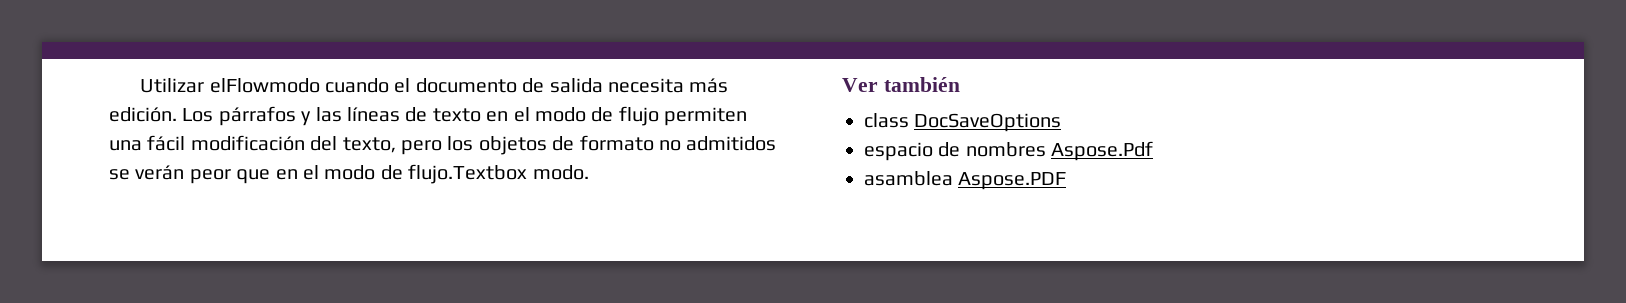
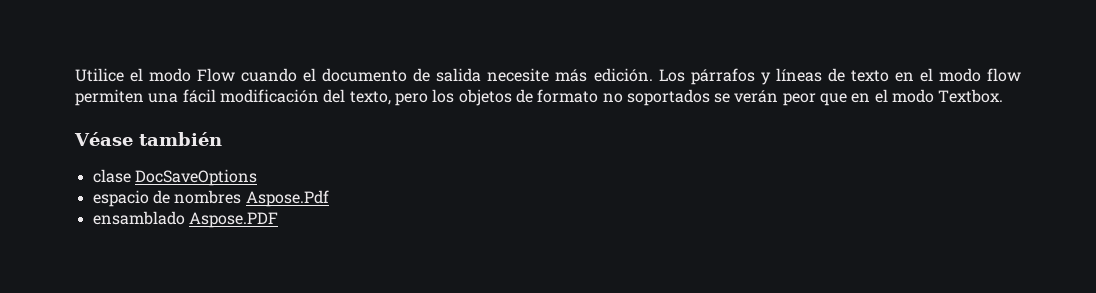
- Utilizar elFlowmodo cuando el documento de salida necesita más edición.
+ Utilice el modo Flow cuando el documento de salida necesite más edición.
- Los párrafos y las líneas de texto en el modo de flujo permiten una fácil modificación del texto, pero los objetos de formato no admitidos se verán peor que en el modo de flujo.Textbox modo.
- Ver también
+ Los párrafos y líneas de texto en el modo flow permiten una fácil modificación del texto, pero los objetos de formato no soportados se verán peor que en el modo Textbox.
+ Véase también
- class DocSaveOptions
+ clase DocSaveOptions
- asamblea Aspose.PDF
+ ensamblado Aspose.PDF

